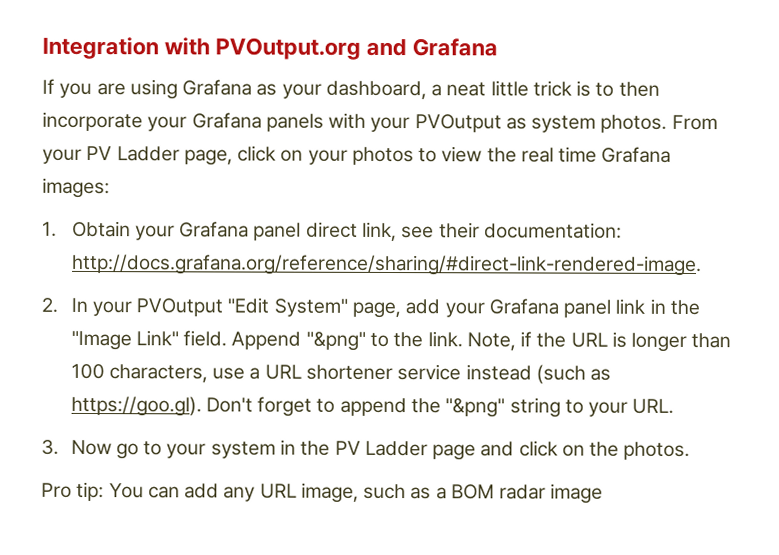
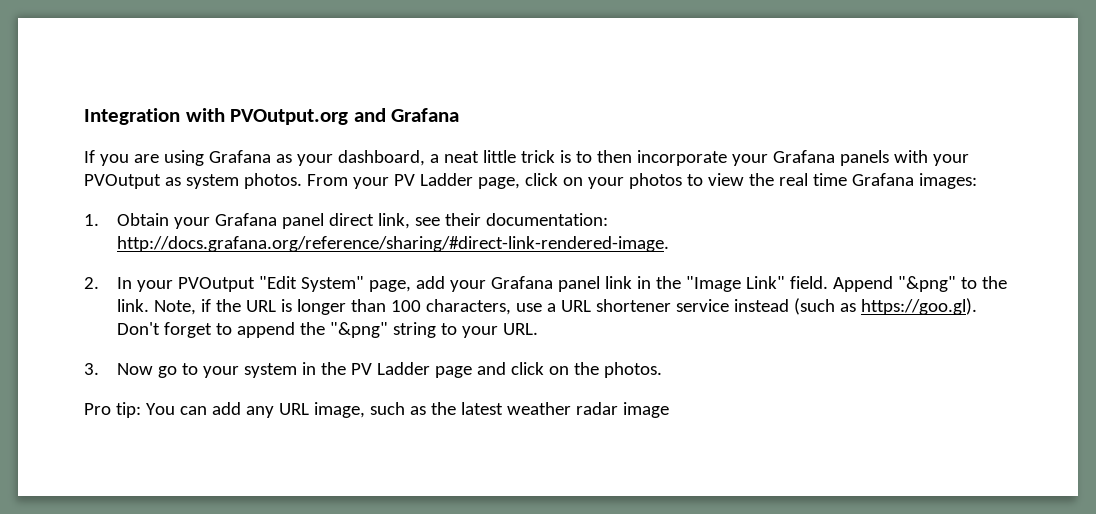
- Pro tip: You can add any URL image, such as a BOM radar image
+ Pro tip: You can add any URL image, such as the latest weather radar image

